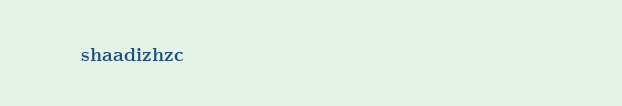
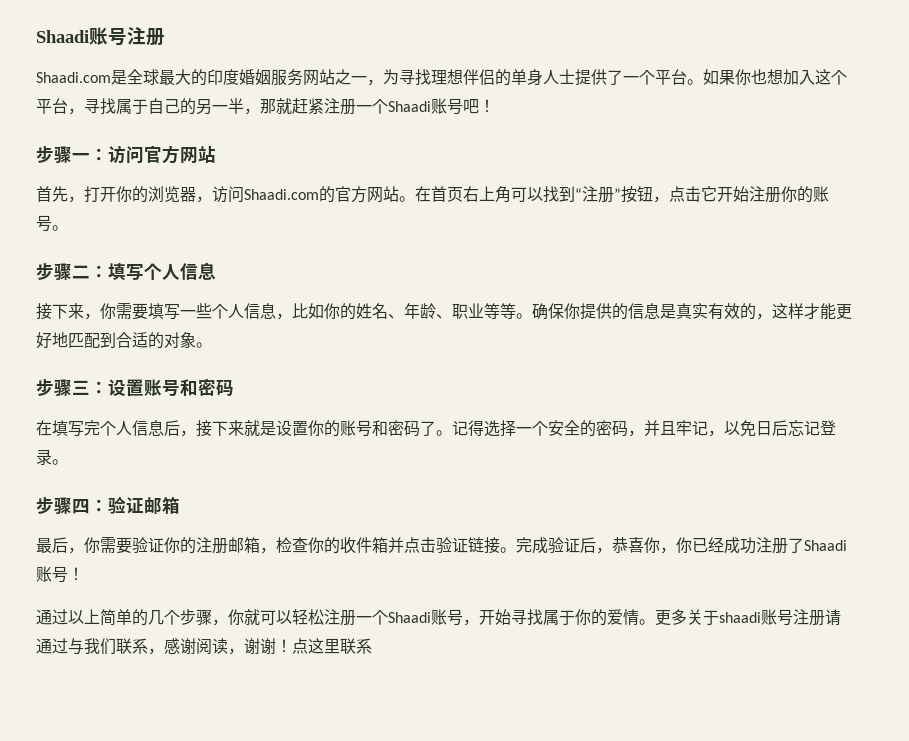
- shaadizhzc
+ Shaadi账号注册
+ Shaadi.com是全球最大的印度婚姻服务网站之一，为寻找理想伴侣的单身人士提供了一个平台。如果你也想加入这个平台，寻找属于自己的另一半，那就赶紧注册一个Shaadi账号吧！
+ 步骤一：访问官方网站
+ 首先，打开你的浏览器，访问Shaadi.com的官方网站。在首页右上角可以找到“注册”按钮，点击它开始注册你的账号。
+ 步骤二：填写个人信息
+ 接下来，你需要填写一些个人信息，比如你的姓名、年龄、职业等等。确保你提供的信息是真实有效的，这样才能更好地匹配到合适的对象。
+ 步骤三：设置账号和密码
+ 在填写完个人信息后，接下来就是设置你的账号和密码了。记得选择一个安全的密码，并且牢记，以免日后忘记登录。
+ 步骤四：验证邮箱
+ 最后，你需要验证你的注册邮箱，检查你的收件箱并点击验证链接。完成验证后，恭喜你，你已经成功注册了Shaadi账号！
+ 通过以上简单的几个步骤，你就可以轻松注册一个Shaadi账号，开始寻找属于你的爱情。更多关于shaadi账号注册请通过与我们联系，感谢阅读，谢谢！点这里联系

